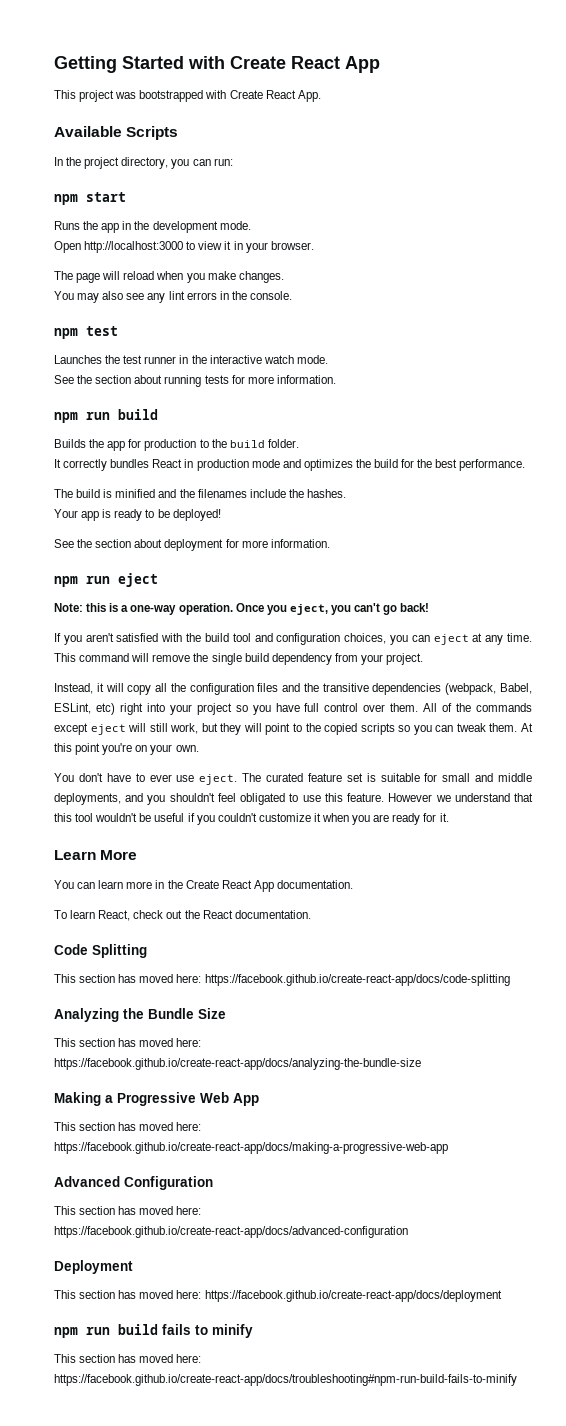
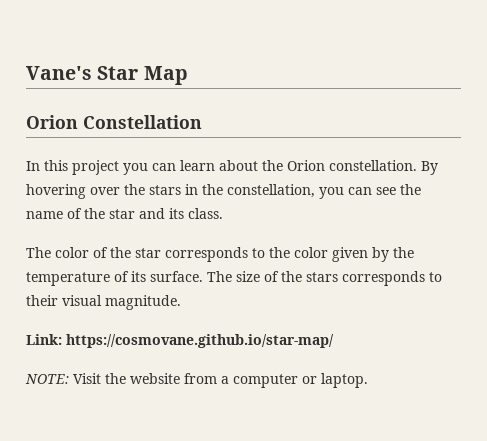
- Getting Started with Create React App
- This project was bootstrapped with Create React App.
- Available Scripts
- In the project directory, you can run:
- npm start
- Runs the app in the development mode.
- Open http://localhost:3000 to view it in your browser.
- The page will reload when you make changes.
- You may also see any lint errors in the console.
- npm test
- Launches the test runner in the interactive watch mode.
- See the section about running tests for more information.
- npm run build
- Builds the app for production to the build folder.
- It correctly bundles React in production mode and optimizes the build for the best performance.
- The build is minified and the filenames include the hashes.
- Your app is ready to be deployed!
- See the section about deployment for more information.
- npm run eject
- Note: this is a one-way operation. Once you eject, you can't go back!
- If you aren't satisfied with the build tool and configuration choices, you can eject at any time. This command will remove the single build dependency from your project.
- Instead, it will copy all the configuration files and the transitive dependencies (webpack, Babel, ESLint, etc) right into your project so you have full control over them. All of the commands except eject will still work, but they will point to the copied scripts so you can tweak them. At this point you're on your own.
- You don't have to ever use eject. The curated feature set is suitable for small and middle deployments, and you shouldn't feel obligated to use this feature. However we understand that this tool wouldn't be useful if you couldn't customize it when you are ready for it.
- Learn More
- You can learn more in the Create React App documentation.
- To learn React, check out the React documentation.
- Code Splitting
- This section has moved here: https://facebook.github.io/create-react-app/docs/code-splitting
- Analyzing the Bundle Size
- This section has moved here: https://facebook.github.io/create-react-app/docs/analyzing-the-bundle-size
- Making a Progressive Web App
- This section has moved here: https://facebook.github.io/create-react-app/docs/making-a-progressive-web-app
- Advanced Configuration
- This section has moved here: https://facebook.github.io/create-react-app/docs/advanced-configuration
- Deployment
- This section has moved here: https://facebook.github.io/create-react-app/docs/deployment
- npm run build fails to minify
- This section has moved here: https://facebook.github.io/create-react-app/docs/troubleshooting#npm-run-build-fails-to-minify
+ Vane's Star Map
+ Orion Constellation
+ In this project you can learn about the Orion constellation. By hovering over the stars in the constellation, you can see the name of the star and its class.
+ The color of the star corresponds to the color given by the temperature of its surface. The size of the stars corresponds to their visual magnitude.
+ Link: https://cosmovane.github.io/star-map/
+ NOTE: Visit the website from a computer or laptop.

